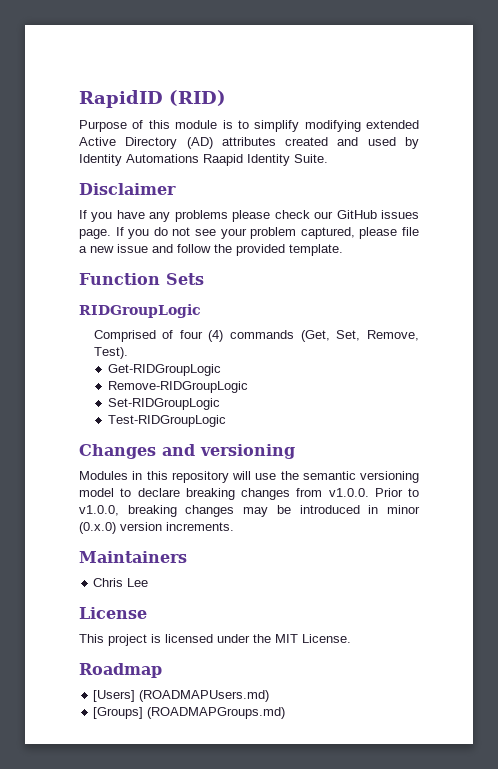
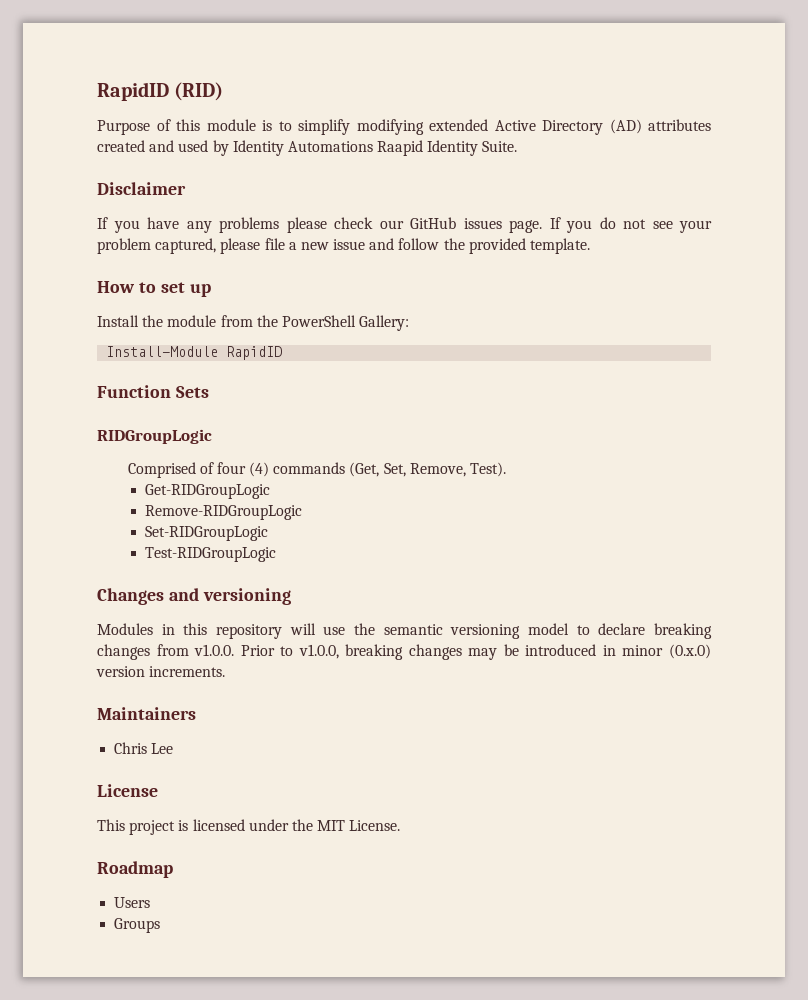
+ How to set up
+ Install the module from the PowerShell Gallery:
+ Install-Module RapidID
- [Users] (ROADMAPUsers.md)
- [Groups] (ROADMAPGroups.md)
+ Users
+ Groups

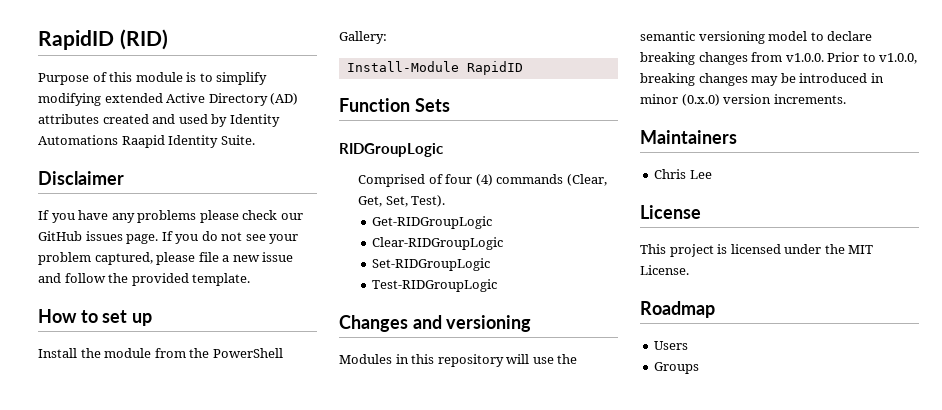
- Comprised of four (4) commands (Get, Set, Remove, Test).
+ Comprised of four (4) commands (Clear, Get, Set, Test).
- Remove-RIDGroupLogic
+ Clear-RIDGroupLogic

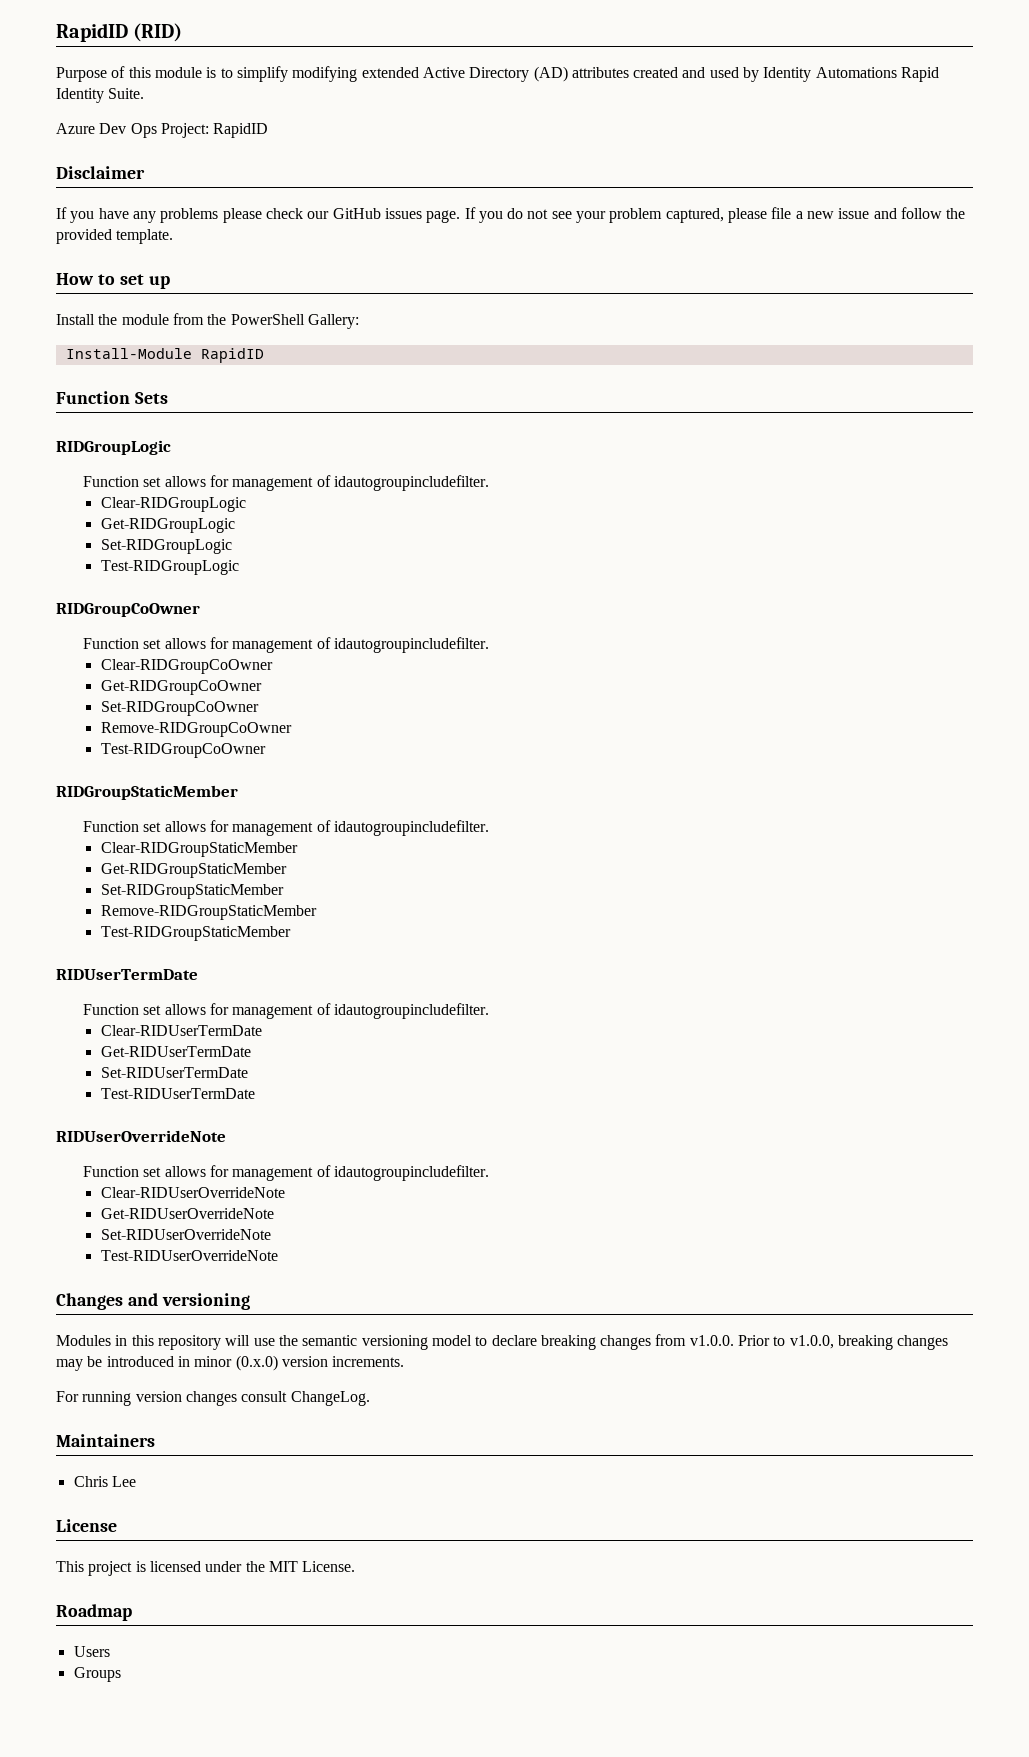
- Purpose of this module is to simplify modifying extended Active Directory (AD) attributes created and used by Identity Automations Raapid Identity Suite.
+ Purpose of this module is to simplify modifying extended Active Directory (AD) attributes created and used by Identity Automations Rapid Identity Suite.
+ Azure Dev Ops Project: RapidID
  RIDGroupLogic
- Comprised of four (4) commands (Clear, Get, Set, Test).
+ Function set allows for management of idautogroupincludefilter.
+ Clear-RIDGroupLogic
- Clear-RIDGroupLogic
+ RIDGroupCoOwner
+ Function set allows for management of idautogroupincludefilter.
+ Clear-RIDGroupCoOwner
+ Get-RIDGroupCoOwner
+ Set-RIDGroupCoOwner
+ Remove-RIDGroupCoOwner
+ Test-RIDGroupCoOwner
+ RIDGroupStaticMember
+ Function set allows for management of idautogroupincludefilter.
+ Clear-RIDGroupStaticMember
+ Get-RIDGroupStaticMember
+ Set-RIDGroupStaticMember
+ Remove-RIDGroupStaticMember
+ Test-RIDGroupStaticMember
+ RIDUserTermDate
+ Function set allows for management of idautogroupincludefilter.
+ Clear-RIDUserTermDate
+ Get-RIDUserTermDate
+ Set-RIDUserTermDate
+ Test-RIDUserTermDate
+ RIDUserOverrideNote
+ Function set allows for management of idautogroupincludefilter.
+ Clear-RIDUserOverrideNote
+ Get-RIDUserOverrideNote
+ Set-RIDUserOverrideNote
+ Test-RIDUserOverrideNote
+ For running version changes consult ChangeLog.

